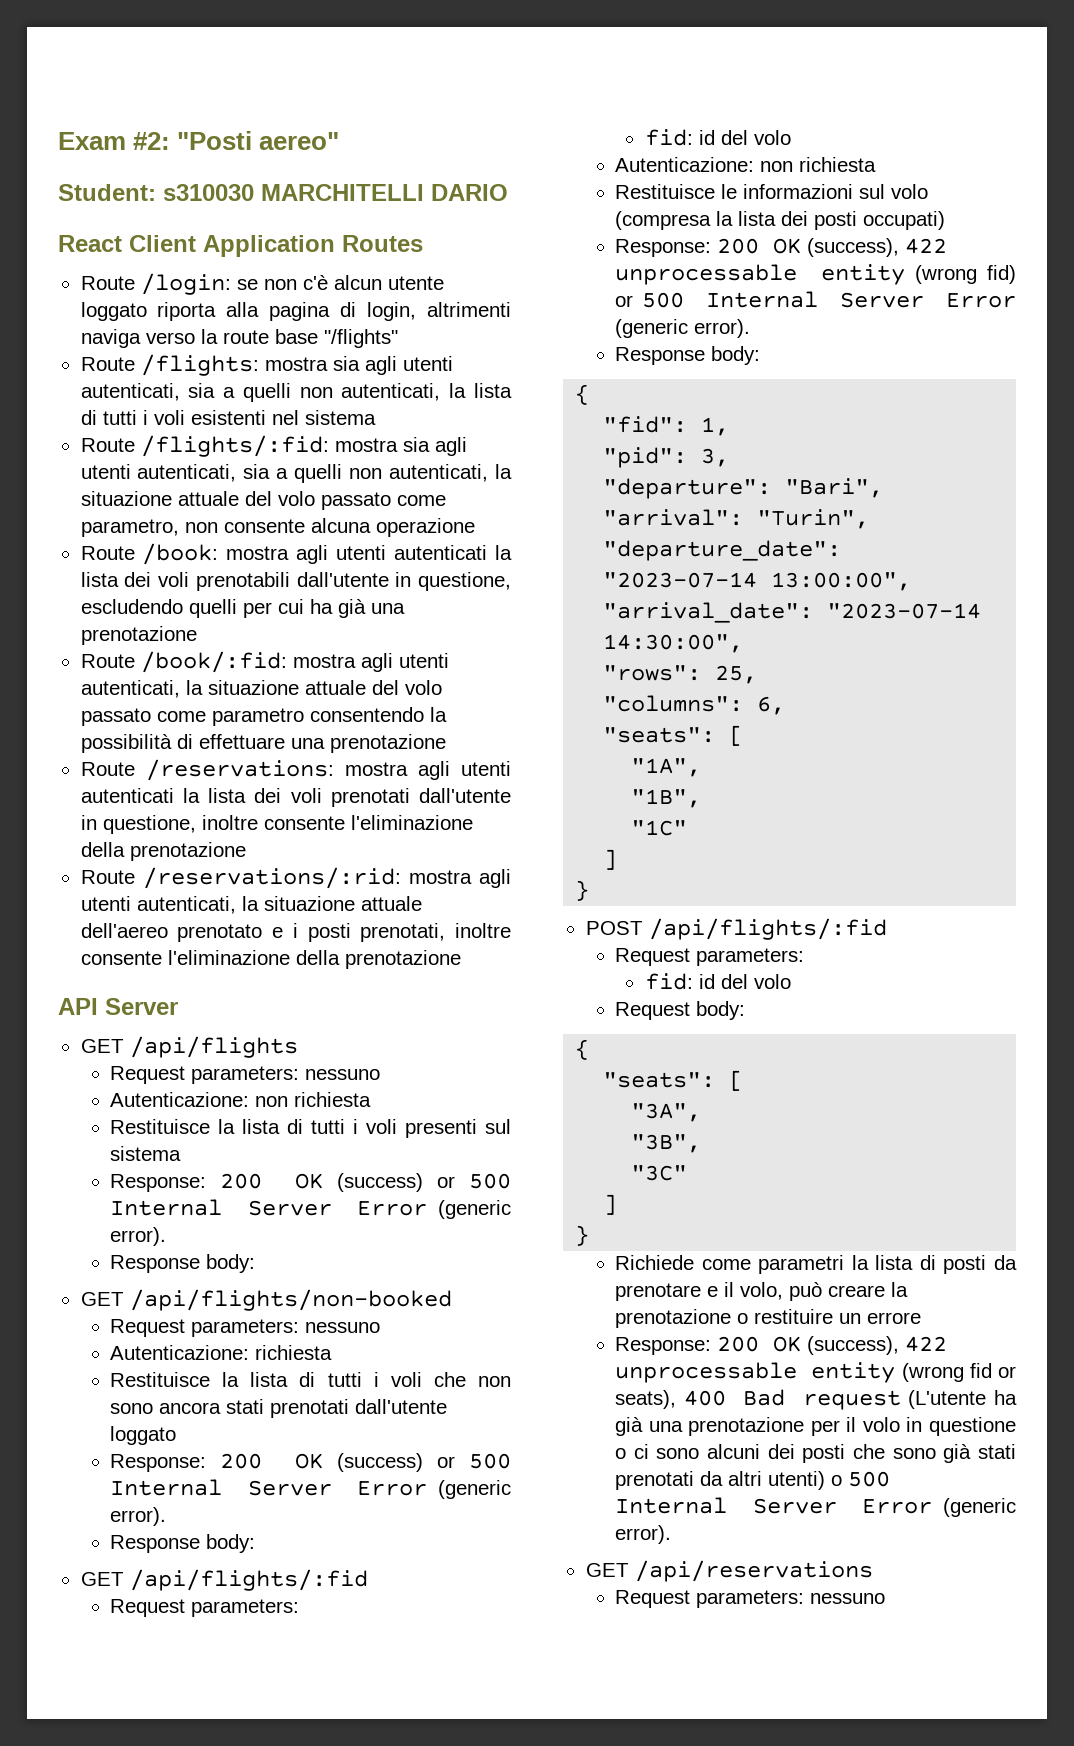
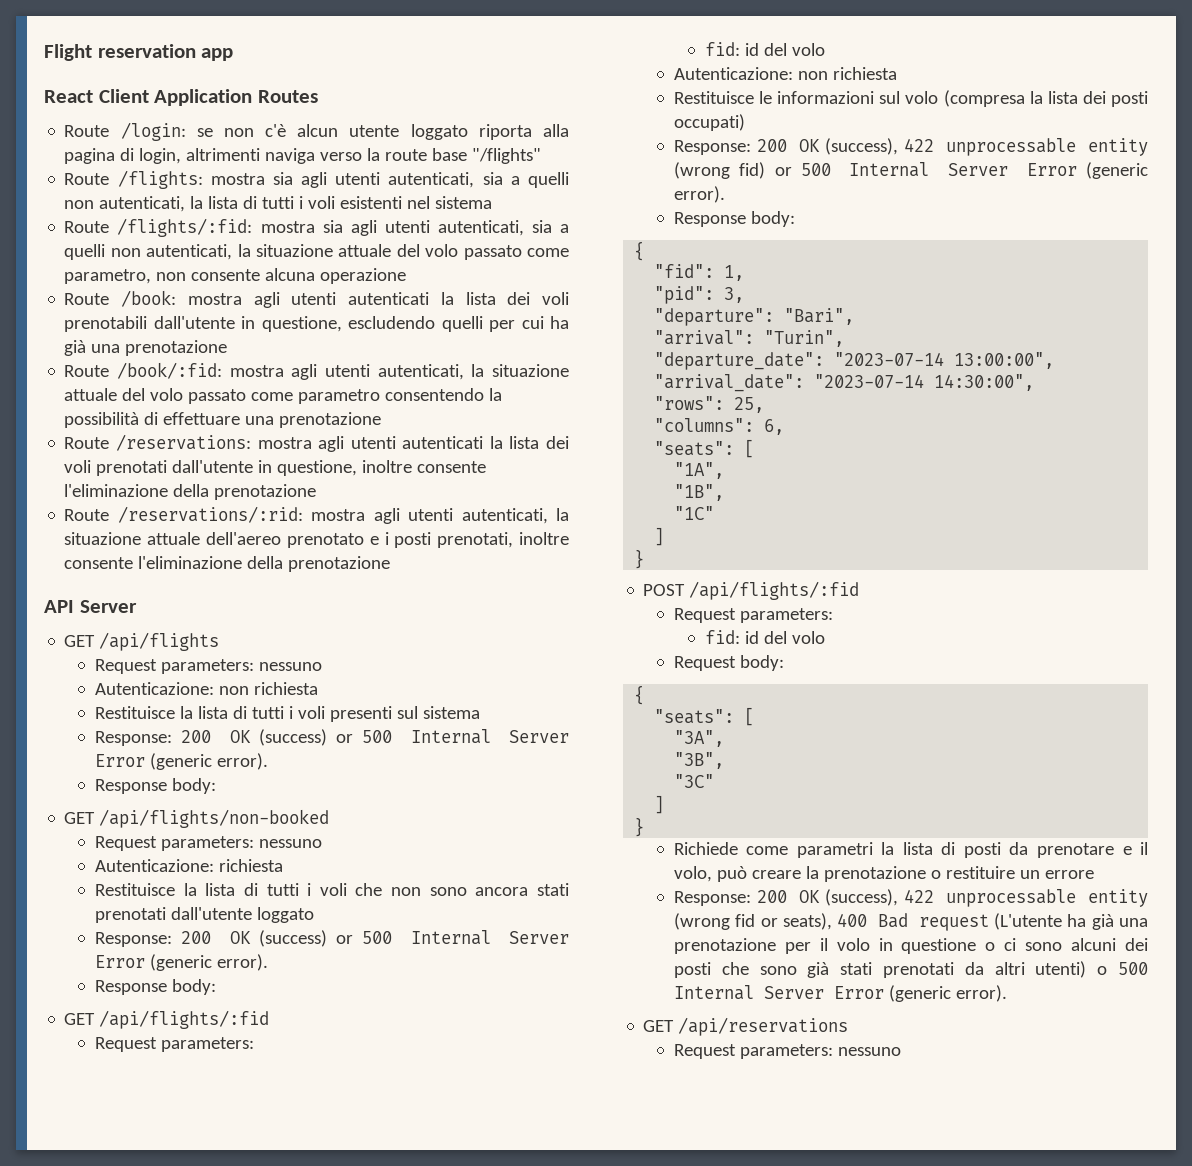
- Exam #2: "Posti aereo"
- Student: s310030 MARCHITELLI DARIO
+ Flight reservation app

